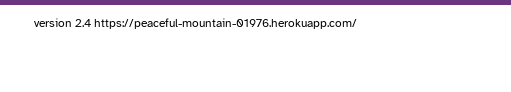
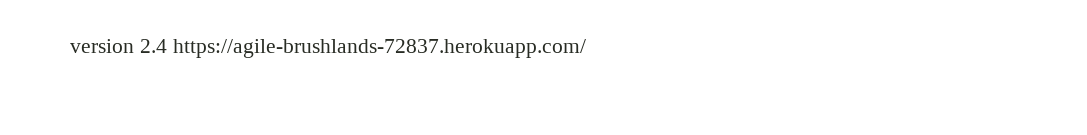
- version 2.4 https://peaceful-mountain-01976.herokuapp.com/
+ version 2.4 https://agile-brushlands-72837.herokuapp.com/

